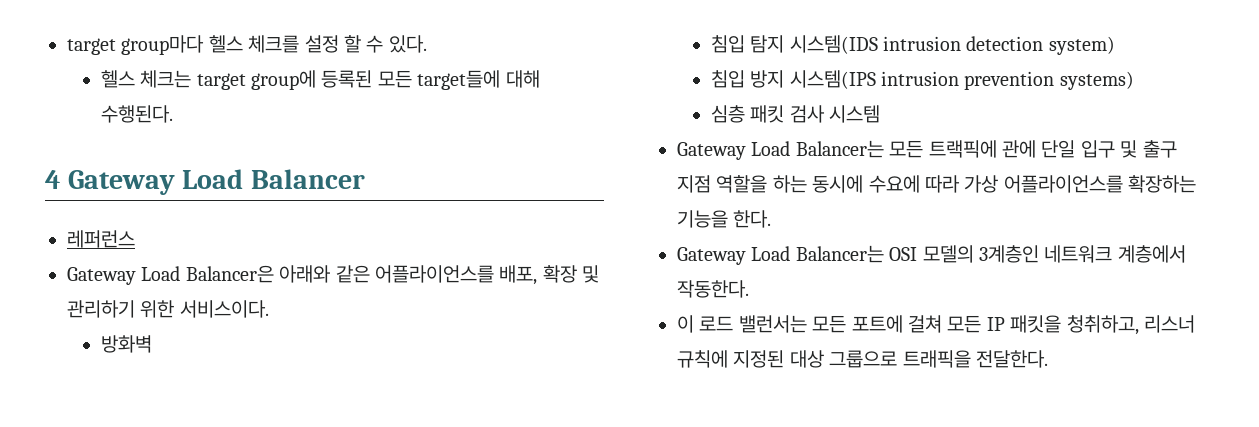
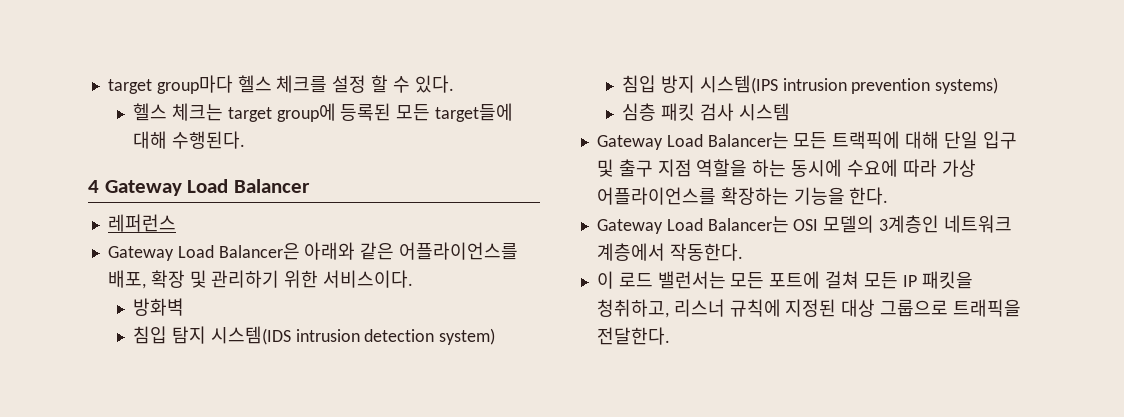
- Gateway Load Balancer는 모든 트랙픽에 관에 단일 입구 및 출구 지점 역할을 하는 동시에 수요에 따라 가상 어플라이언스를 확장하는 기능을 한다.
+ Gateway Load Balancer는 모든 트랙픽에 대해 단일 입구 및 출구 지점 역할을 하는 동시에 수요에 따라 가상 어플라이언스를 확장하는 기능을 한다.

